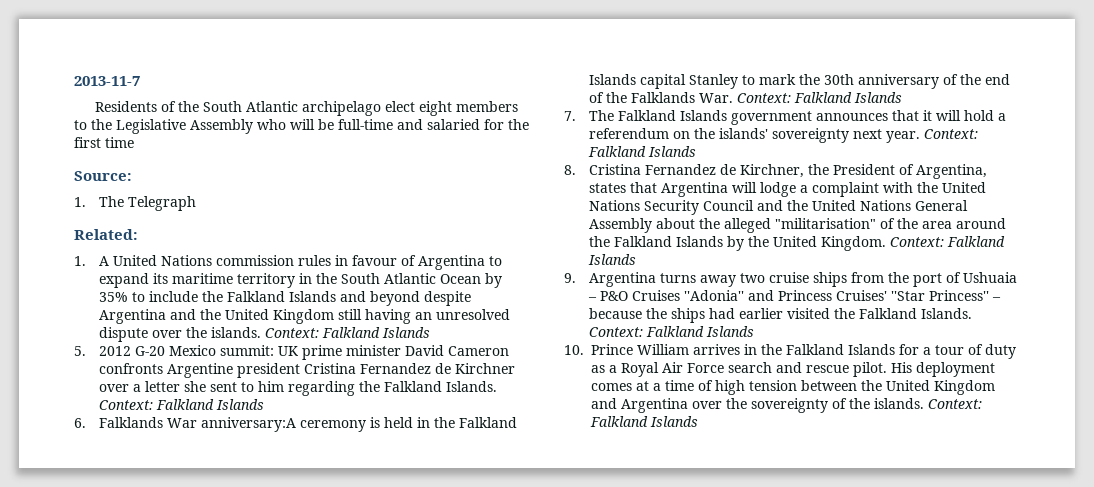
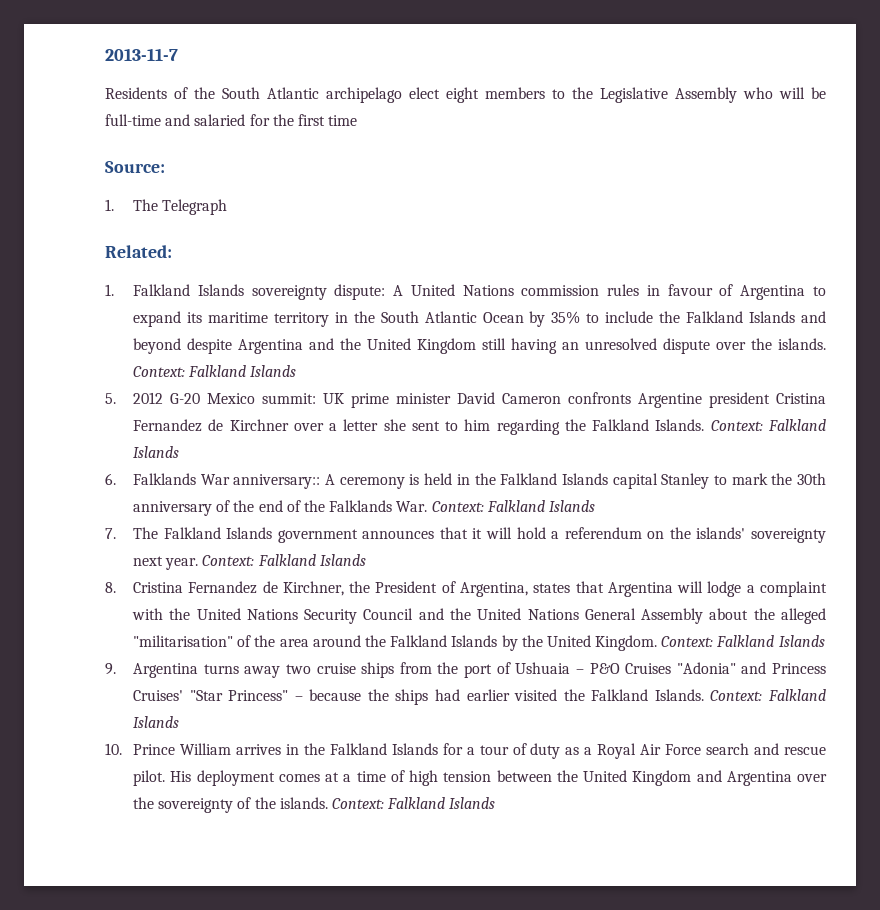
- 1. A United Nations commission rules in favour of Argentina to expand its maritime territory in the South Atlantic Ocean by 35% to include the Falkland Islands and beyond despite Argentina and the United Kingdom still having an unresolved dispute over the islands.
+ 1. Falkland Islands sovereignty dispute: A United Nations commission rules in favour of Argentina to expand its maritime territory in the South Atlantic Ocean by 35% to include the Falkland Islands and beyond despite Argentina and the United Kingdom still having an unresolved dispute over the islands.
- 6. Falklands War anniversary:A ceremony is held in the Falkland Islands capital Stanley to mark the 30th anniversary of the end of the Falklands War. Context: Falkland Islands
+ 6. Falklands War anniversary:: A ceremony is held in the Falkland Islands capital Stanley to mark the 30th anniversary of the end of the Falklands War. Context: Falkland Islands
- 9. Argentina turns away two cruise ships from the port of Ushuaia – P&O Cruises ''Adonia'' and Princess Cruises' ''Star Princess'' – because the ships had earlier visited the Falkland Islands.
+ 9. Argentina turns away two cruise ships from the port of Ushuaia – P&O Cruises "Adonia" and Princess Cruises' "Star Princess" – because the ships had earlier visited the Falkland Islands.

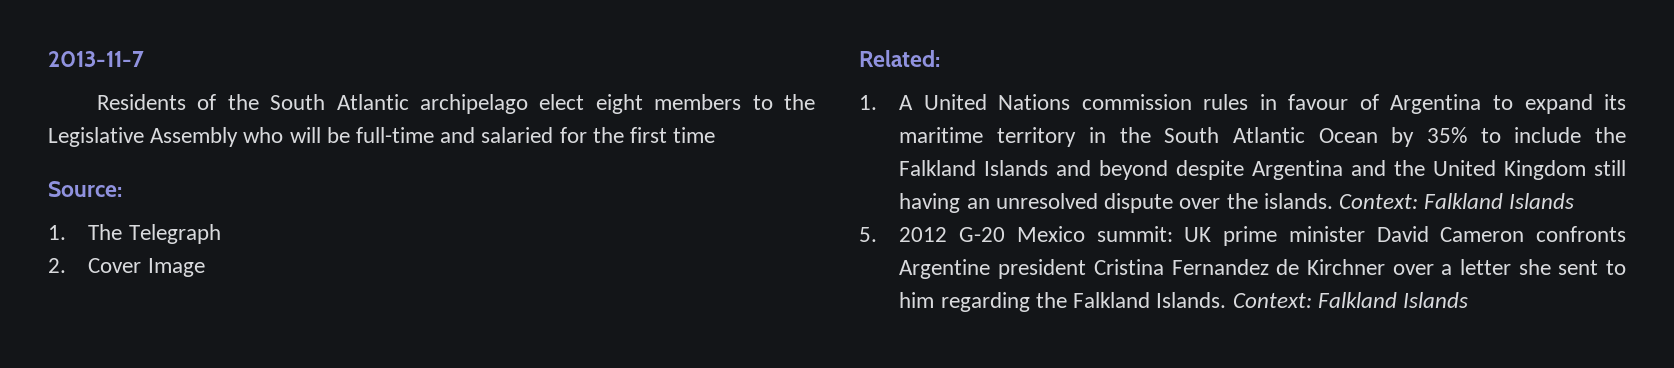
+ 2. Cover Image
- 1. Falkland Islands sovereignty dispute: A United Nations commission rules in favour of Argentina to expand its maritime territory in the South Atlantic Ocean by 35% to include the Falkland Islands and beyond despite Argentina and the United Kingdom still having an unresolved dispute over the islands.
+ 1. A United Nations commission rules in favour of Argentina to expand its maritime territory in the South Atlantic Ocean by 35% to include the Falkland Islands and beyond despite Argentina and the United Kingdom still having an unresolved dispute over the islands.
- 6. Falklands War anniversary:: A ceremony is held in the Falkland Islands capital Stanley to mark the 30th anniversary of the end of the Falklands War. Context: Falkland Islands
- 7. The Falkland Islands government announces that it will hold a referendum on the islands' sovereignty next year. Context: Falkland Islands
- 8. Cristina Fernandez de Kirchner, the President of Argentina, states that Argentina will lodge a complaint with the United Nations Security Council and the United Nations General Assembly about the alleged "militarisation" of the area around the Falkland Islands by the United Kingdom. Context: Falkland Islands
- 9. Argentina turns away two cruise ships from the port of Ushuaia – P&O Cruises "Adonia" and Princess Cruises' "Star Princess" – because the ships had earlier visited the Falkland Islands. Context: Falkland Islands
- 10. Prince William arrives in the Falkland Islands for a tour of duty as a Royal Air Force search and rescue pilot. His deployment comes at a time of high tension between the United Kingdom and Argentina over the sovereignty of the islands. Context: Falkland Islands

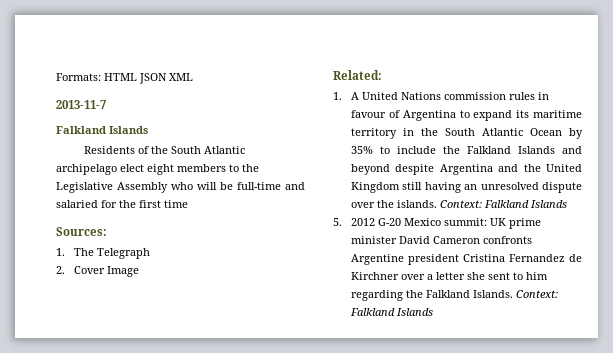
+ Formats: HTML JSON XML
  2013-11-7
+ Falkland Islands
- Source:
+ Sources:

